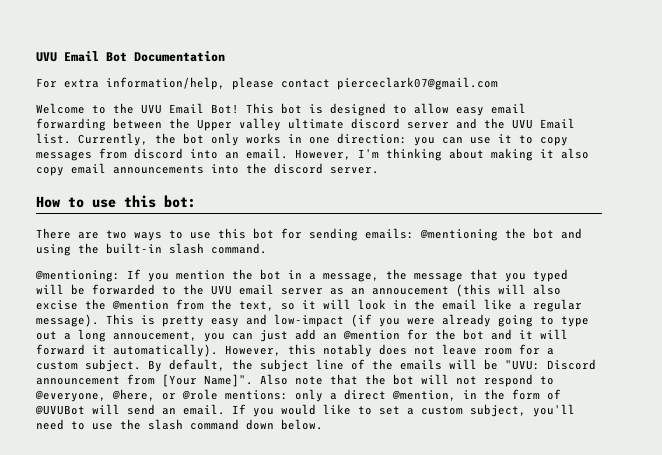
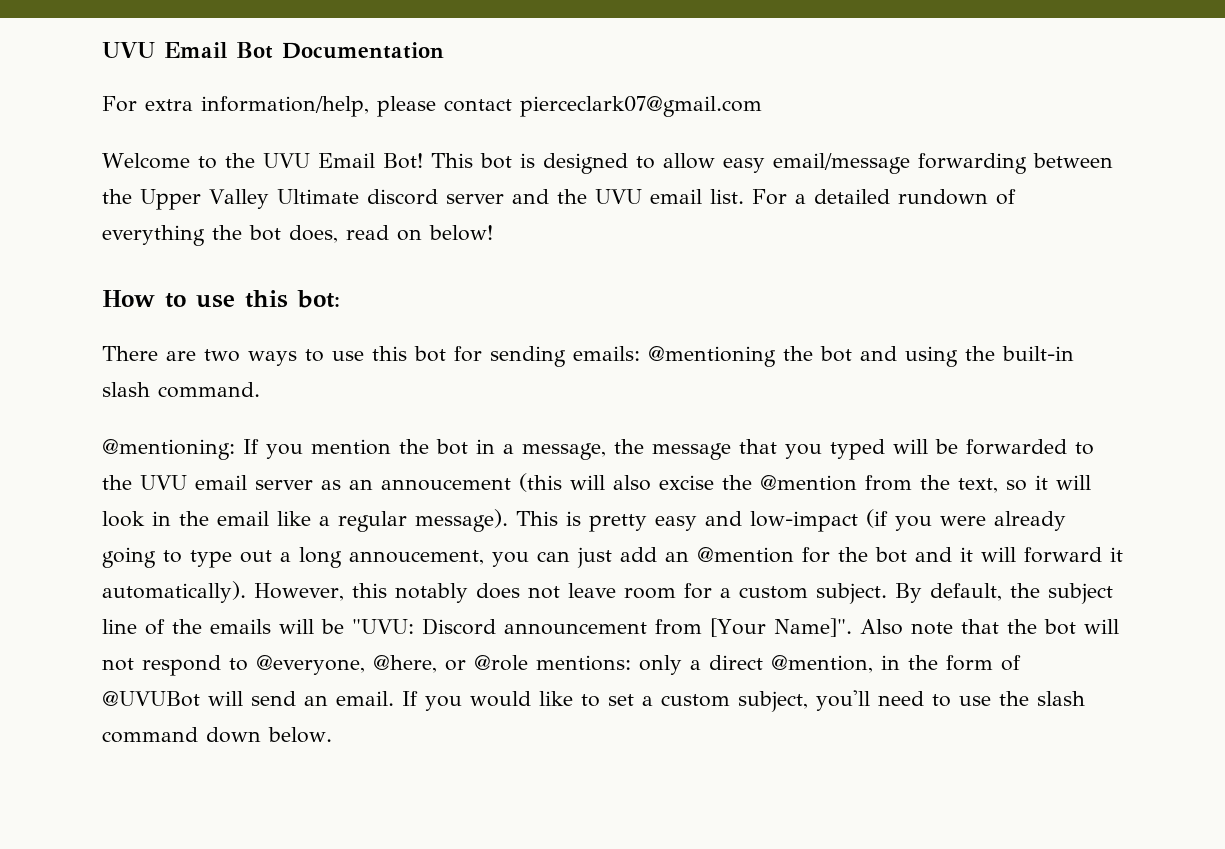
- This bot is designed to allow easy email forwarding between the Upper valley ultimate discord server and the UVU Email list. Currently, the bot only works in one direction: you can use it to copy messages from discord into an email. However, I'm thinking about making it also copy email announcements into the discord server.
+ This bot is designed to allow easy email/message forwarding between the Upper Valley Ultimate discord server and the UVU email list. For a detailed rundown of everything the bot does, read on below!

